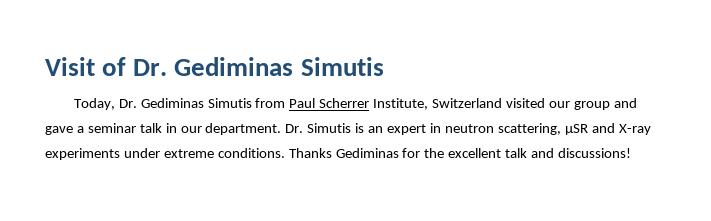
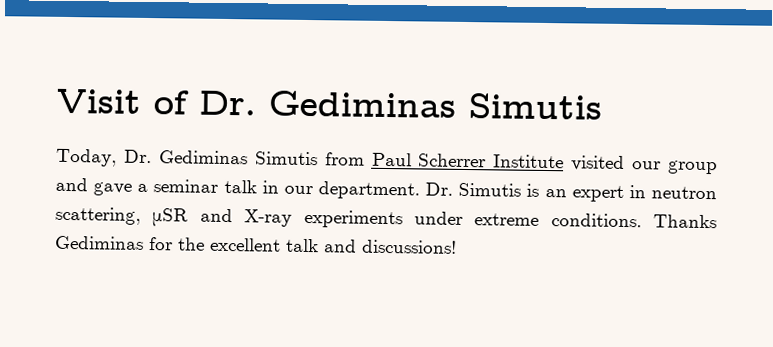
- Today, Dr. Gediminas Simutis from Paul Scherrer Institute, Switzerland visited our group and gave a seminar talk in our department.
+ Today, Dr. Gediminas Simutis from Paul Scherrer Institute visited our group and gave a seminar talk in our department.

